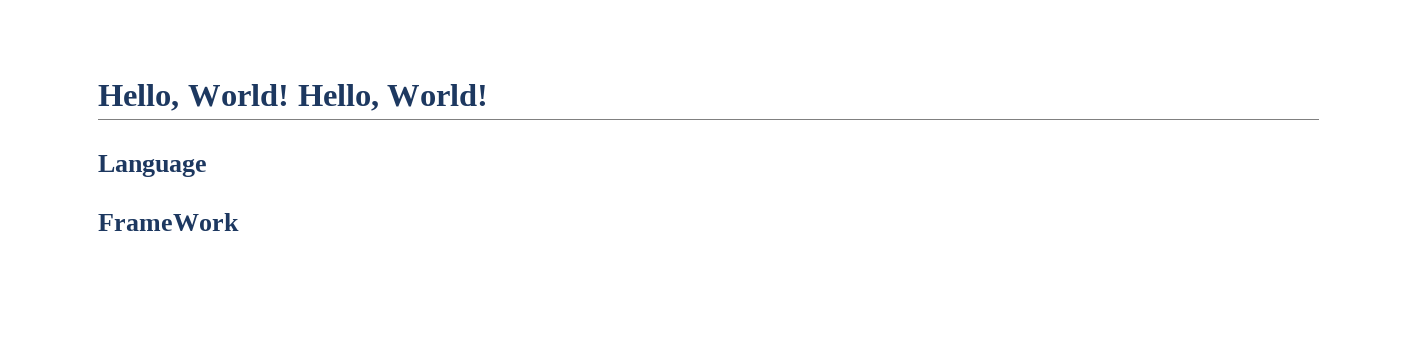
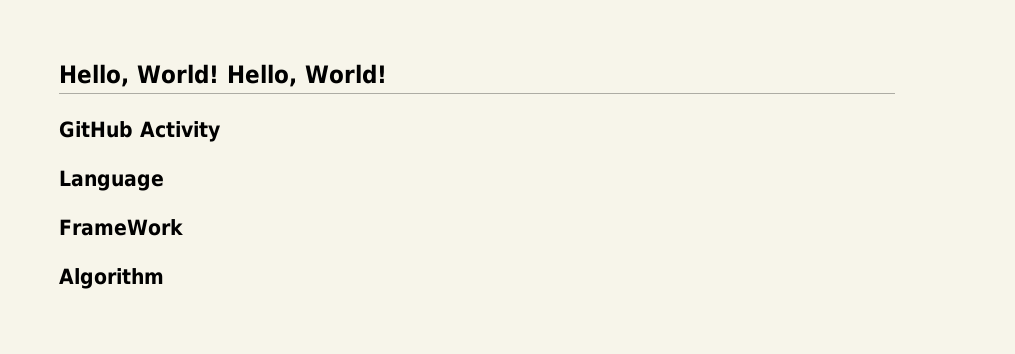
+ GitHub Activity
+ Algorithm

